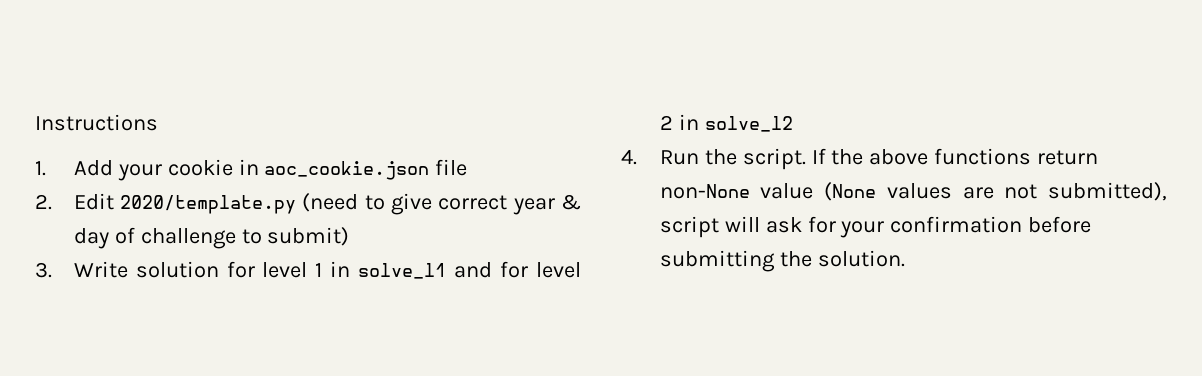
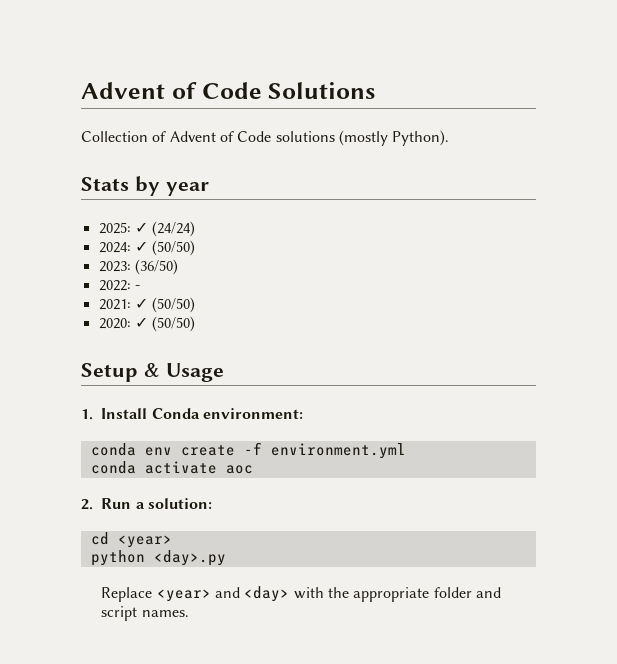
- Instructions
- 1. Add your cookie in aoc_cookie.json file
- 2. Edit 2020/template.py (need to give correct year & day of challenge to submit)
- 3. Write solution for level 1 in solve_l1 and for level 2 in solve_l2
- 4. Run the script. If the above functions return non-None value (None values are not submitted), script will ask for your confirmation before submitting the solution.
+ Advent of Code Solutions
+ Collection of Advent of Code solutions (mostly Python).
+ Stats by year
+ 2025: ✓ (24/24)
+ 2024: ✓ (50/50)
+ 2023: (36/50)
+ 2022: -
+ 2021: ✓ (50/50)
+ 2020: ✓ (50/50)
+ Setup & Usage
+ 1. Install Conda environment:
+ conda env create -f environment.yml
+ conda activate aoc
+ 2. Run a solution:
+ cd <year>
+ python <day>.py
+ Replace <year> and <day> with the appropriate folder and script names.

